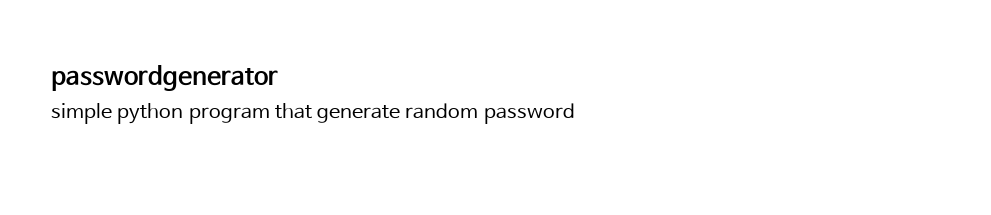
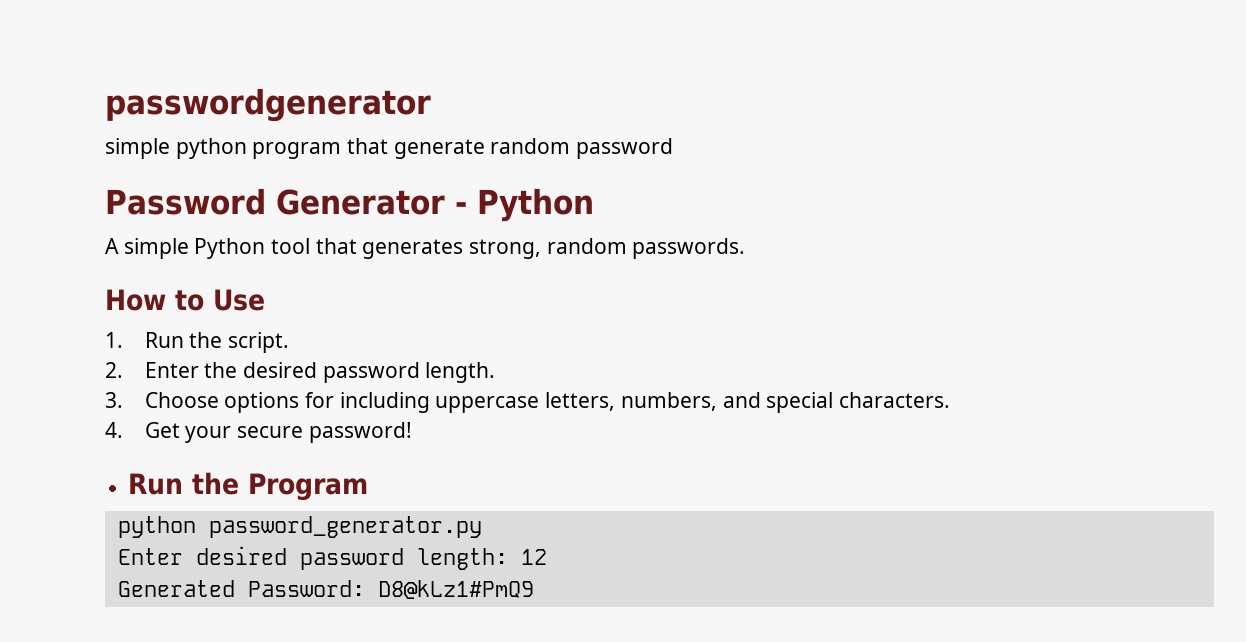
+ Password Generator - Python
+ A simple Python tool that generates strong, random passwords.
+ How to Use
+ 1. Run the script.
+ 2. Enter the desired password length.
+ 3. Choose options for including uppercase letters, numbers, and special characters.
+ 4. Get your secure password!
+ Run the Program
+ python password_generator.py
+ Enter desired password length: 12
+ Generated Password: D8@kLz1#PmQ9

